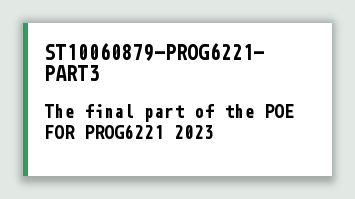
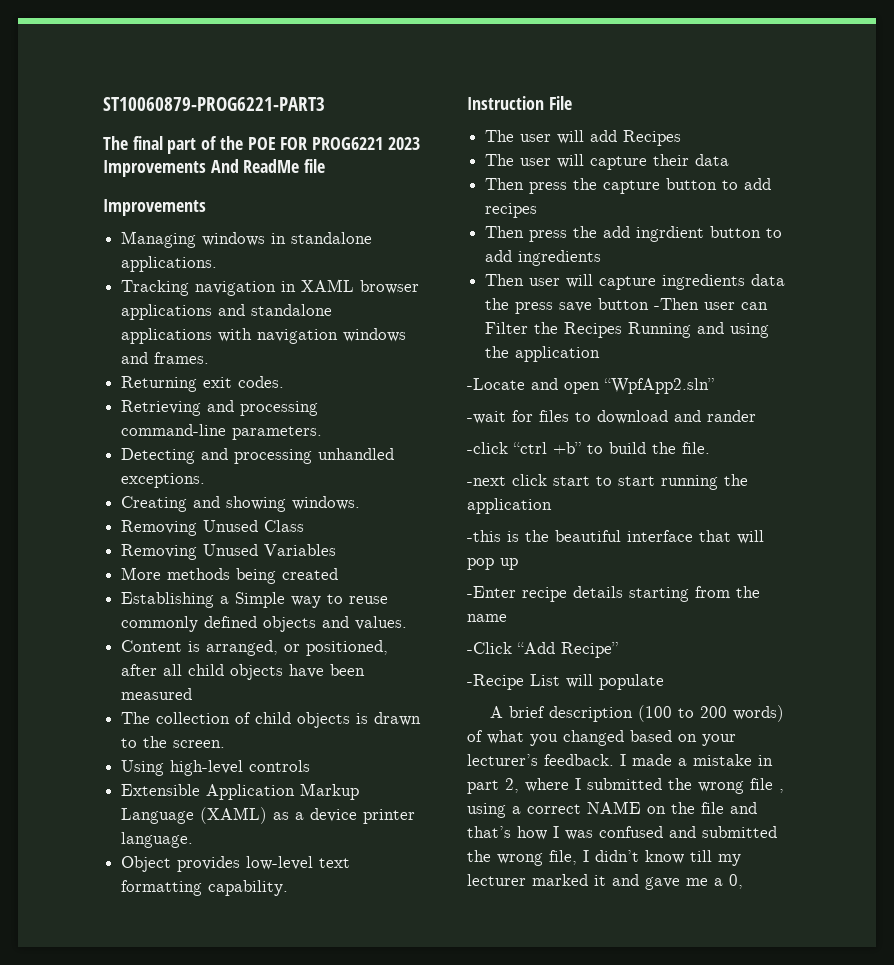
- The final part of the POE FOR PROG6221 2023
+ The final part of the POE FOR PROG6221 2023 Improvements And ReadMe file
+ Improvements
+ Managing windows in standalone applications.
+ Tracking navigation in XAML browser applications and standalone applications with navigation windows and frames.
+ Returning exit codes.
+ Retrieving and processing command-line parameters.
+ Detecting and processing unhandled exceptions.
+ Creating and showing windows.
+ Removing Unused Class
+ Removing Unused Variables
+ More methods being created
+ Establishing a Simple way to reuse commonly defined objects and values.
+ Content is arranged, or positioned, after all child objects have been measured
+ The collection of child objects is drawn to the screen.
+ Using high-level controls
+ Extensible Application Markup Language (XAML) as a device printer language.
+ Object provides low-level text formatting capability.
+ Instruction File
+ The user will add Recipes
+ The user will capture their data
+ Then press the capture button to add recipes
+ Then press the add ingrdient button to add ingredients
+ Then user will capture ingredients data the press save button -Then user can Filter the Recipes Running and using the application
+ -Locate and open “WpfApp2.sln”
+ -wait for files to download and rander
+ -click “ctrl +b” to build the file.
+ -next click start to start running the application
+ -this is the beautiful interface that will pop up
+ -Enter recipe details starting from the name
+ -Click “Add Recipe”
+ -Recipe List will populate
+ A brief description (100 to 200 words) of what you changed based on your lecturer’s feedback. I made a mistake in part 2, where I submitted the wrong file , using a correct NAME on the file and that’s how I was confused and submitted the wrong file, I didn’t know till my lecturer marked it and gave me a 0,

